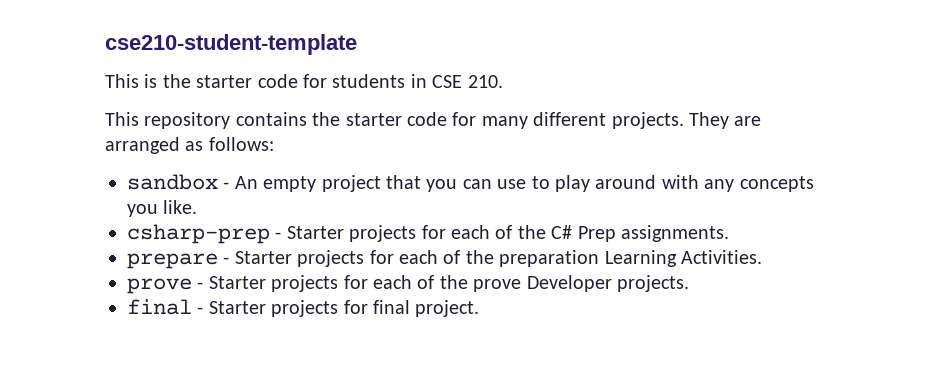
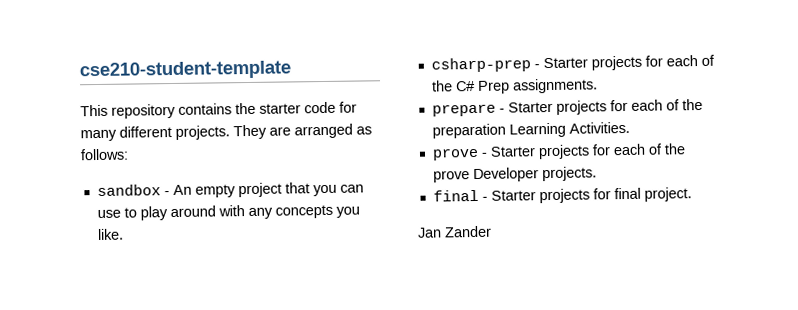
- This is the starter code for students in CSE 210.
+ Jan Zander

